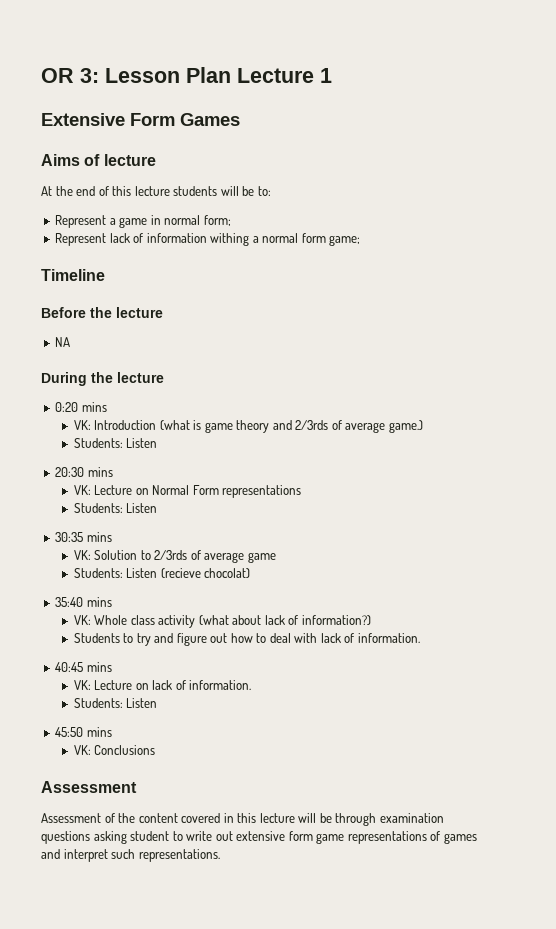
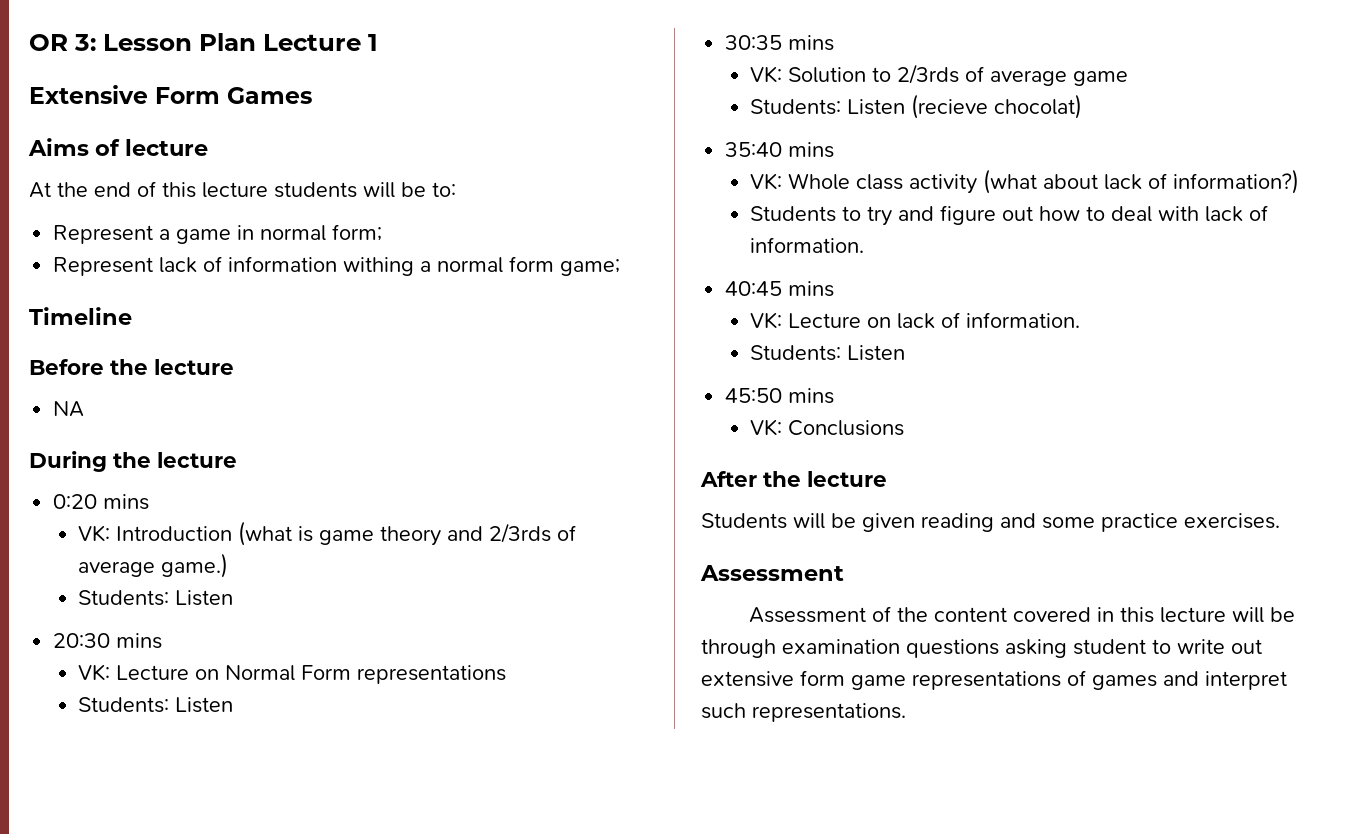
+ After the lecture
+ Students will be given reading and some practice exercises.

